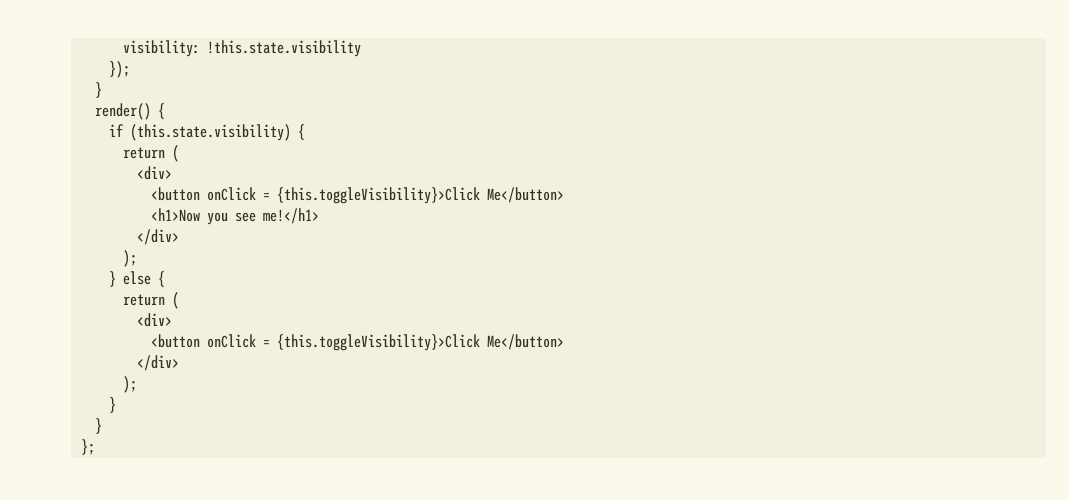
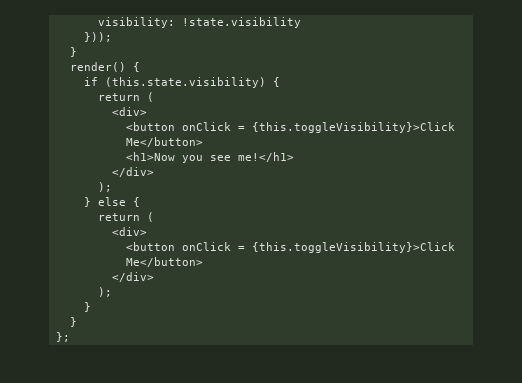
- visibility: !this.state.visibility
- });
+ visibility: !state.visibility
+ }));

